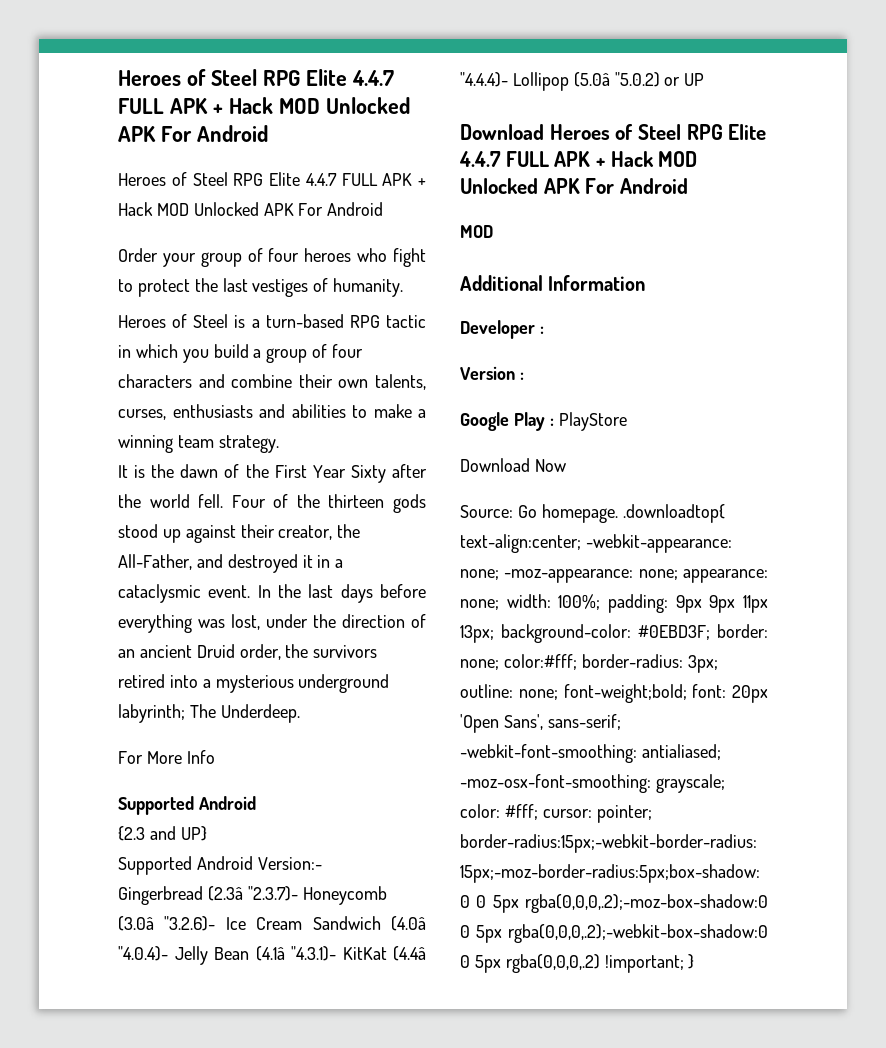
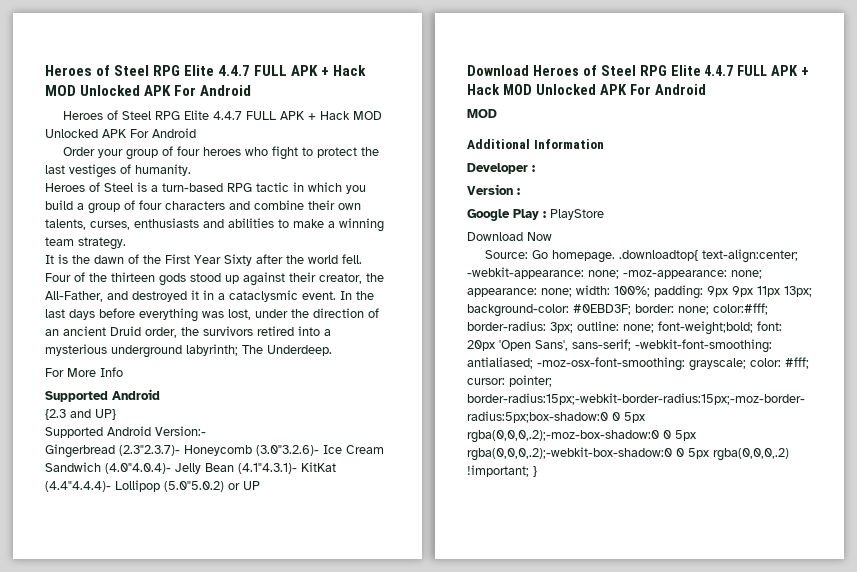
- Gingerbread (2.3â "2.3.7)- Honeycomb (3.0â "3.2.6)- Ice Cream Sandwich (4.0â "4.0.4)- Jelly Bean (4.1â "4.3.1)- KitKat (4.4â "4.4.4)- Lollipop (5.0â "5.0.2) or UP
+ Gingerbread (2.3"2.3.7)- Honeycomb (3.0"3.2.6)- Ice Cream Sandwich (4.0"4.0.4)- Jelly Bean (4.1"4.3.1)- KitKat (4.4"4.4.4)- Lollipop (5.0"5.0.2) or UP

